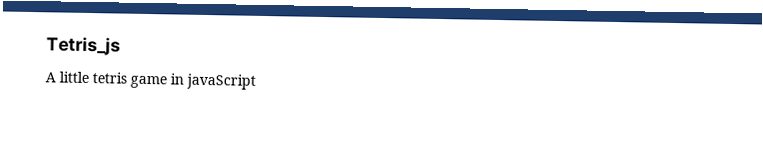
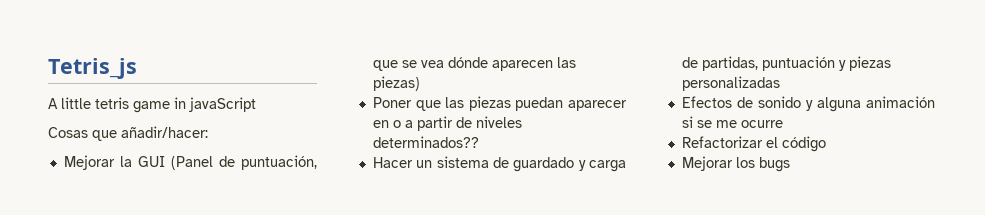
+ Cosas que añadir/hacer:
+ Mejorar la GUI (Panel de puntuación, que se vea dónde aparecen las piezas)
+ Poner que las piezas puedan aparecer en o a partir de niveles determinados??
+ Hacer un sistema de guardado y carga de partidas, puntuación y piezas personalizadas
+ Efectos de sonido y alguna animación si se me ocurre
+ Refactorizar el código
+ Mejorar los bugs

